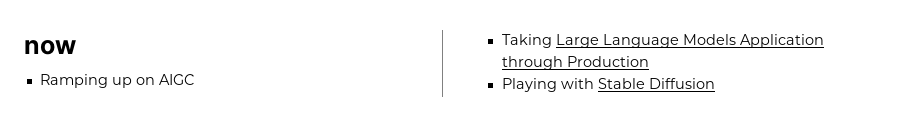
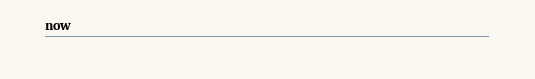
- Ramping up on AIGC
- Taking Large Language Models Application through Production
- Playing with Stable Diffusion

